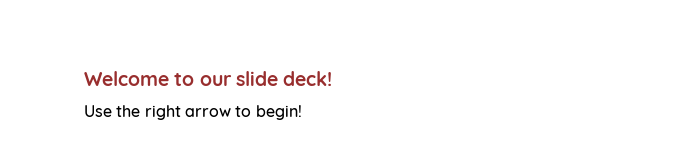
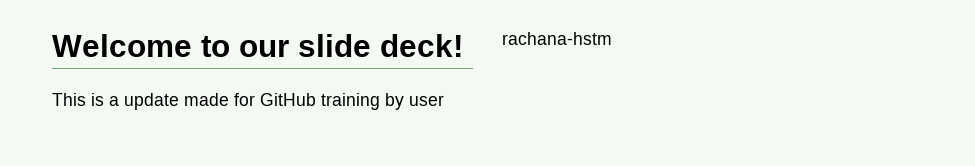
- Use the right arrow to begin!
+ This is a update made for GitHub training by user rachana-hstm

